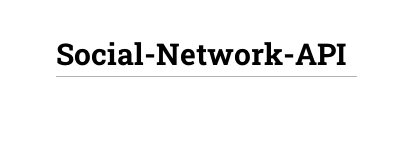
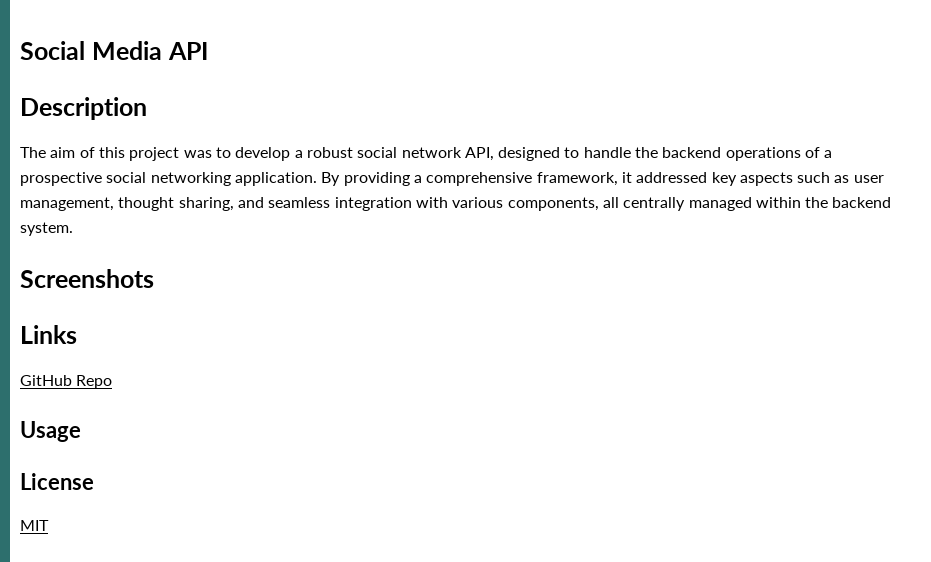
- Social-Network-API
+ Social Media API
+ Description
+ The aim of this project was to develop a robust social network API, designed to handle the backend operations of a prospective social networking application. By providing a comprehensive framework, it addressed key aspects such as user management, thought sharing, and seamless integration with various components, all centrally managed within the backend system.
+ Screenshots
+ Links
+ GitHub Repo
+ Usage
+ License
+ MIT

